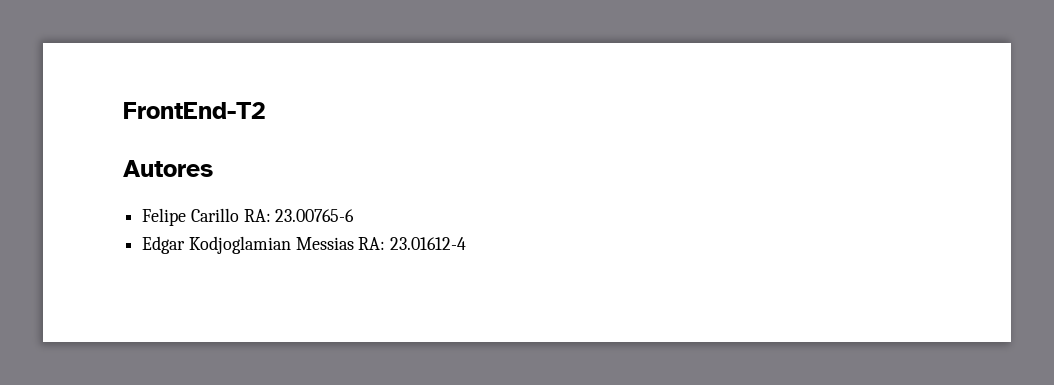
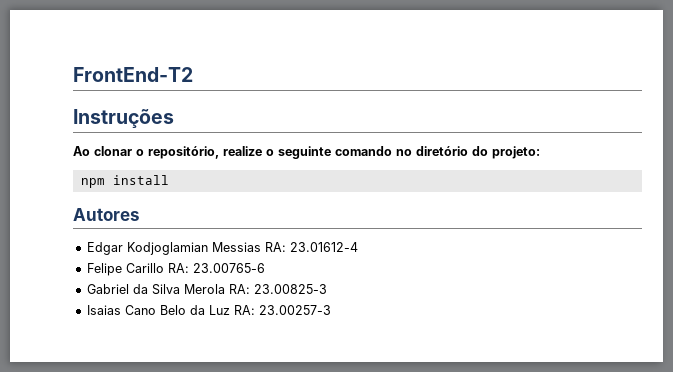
+ Instruções
+ Ao clonar o repositório, realize o seguinte comando no diretório do projeto:
+ npm install
  Autores
+ Edgar Kodjoglamian Messias RA: 23.01612-4
  Felipe Carillo RA: 23.00765-6
- Edgar Kodjoglamian Messias RA: 23.01612-4
+ Gabriel da Silva Merola RA: 23.00825-3
+ Isaias Cano Belo da Luz RA: 23.00257-3

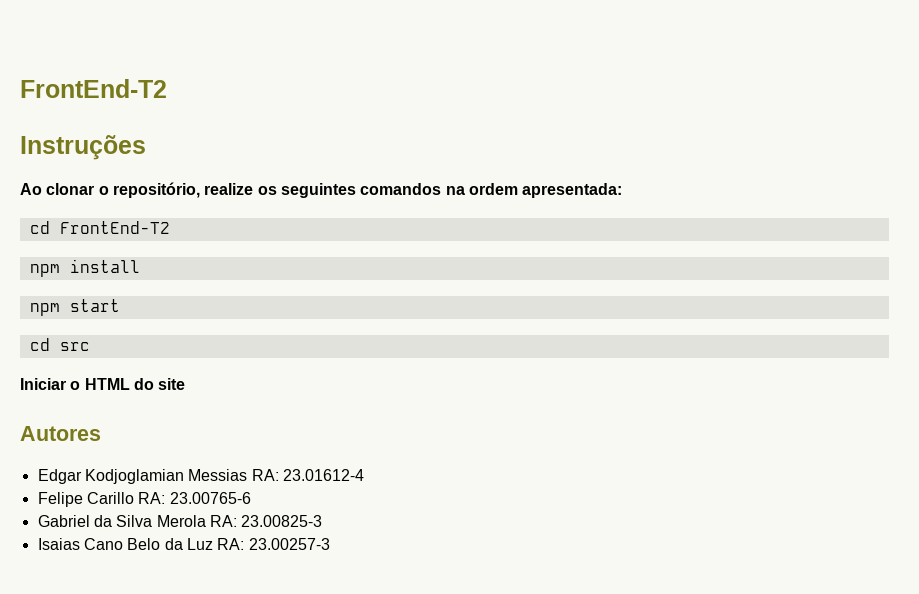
- Ao clonar o repositório, realize o seguinte comando no diretório do projeto:
+ Ao clonar o repositório, realize os seguintes comandos na ordem apresentada:
+ cd FrontEnd-T2
  npm install
+ npm start
+ cd src
+ Iniciar o HTML do site

